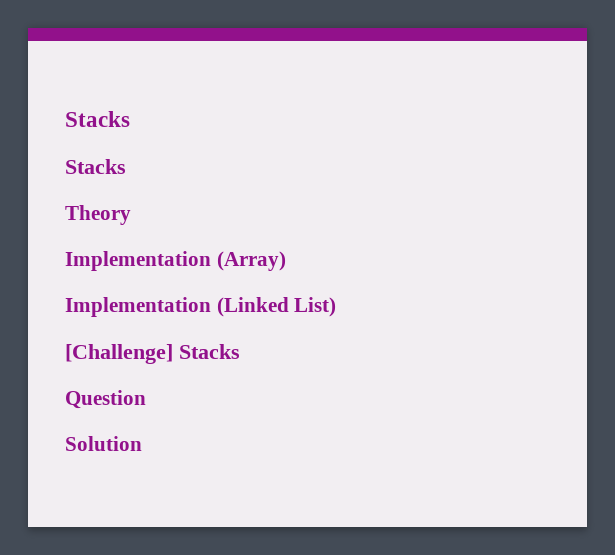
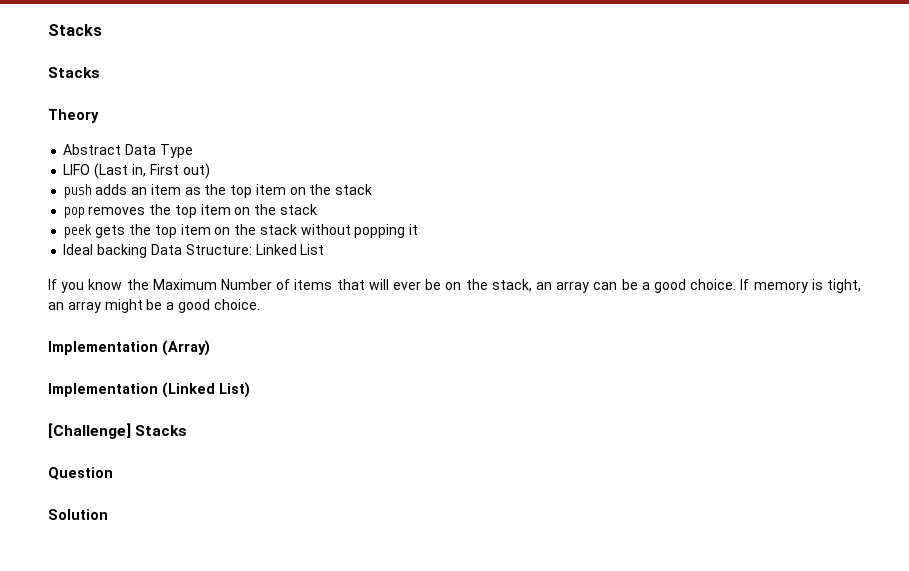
+ Abstract Data Type
+ LIFO (Last in, First out)
+ push adds an item as the top item on the stack
+ pop removes the top item on the stack
+ peek gets the top item on the stack without popping it
+ Ideal backing Data Structure: Linked List
+ If you know the Maximum Number of items that will ever be on the stack, an array can be a good choice. If memory is tight, an array might be a good choice.

